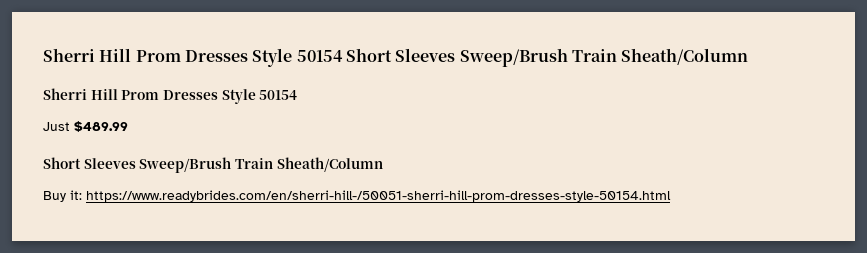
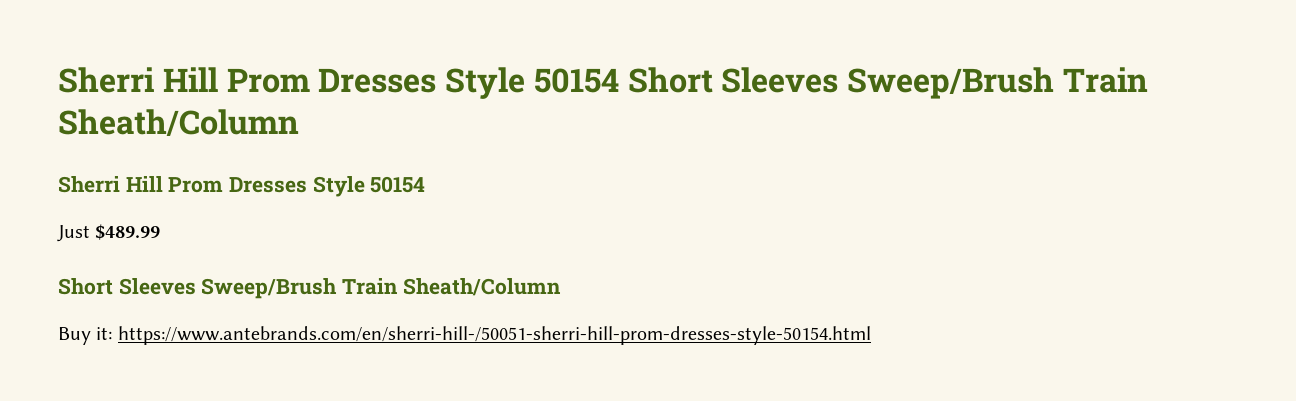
- Buy it: https://www.readybrides.com/en/sherri-hill-/50051-sherri-hill-prom-dresses-style-50154.html
+ Buy it: https://www.antebrands.com/en/sherri-hill-/50051-sherri-hill-prom-dresses-style-50154.html

